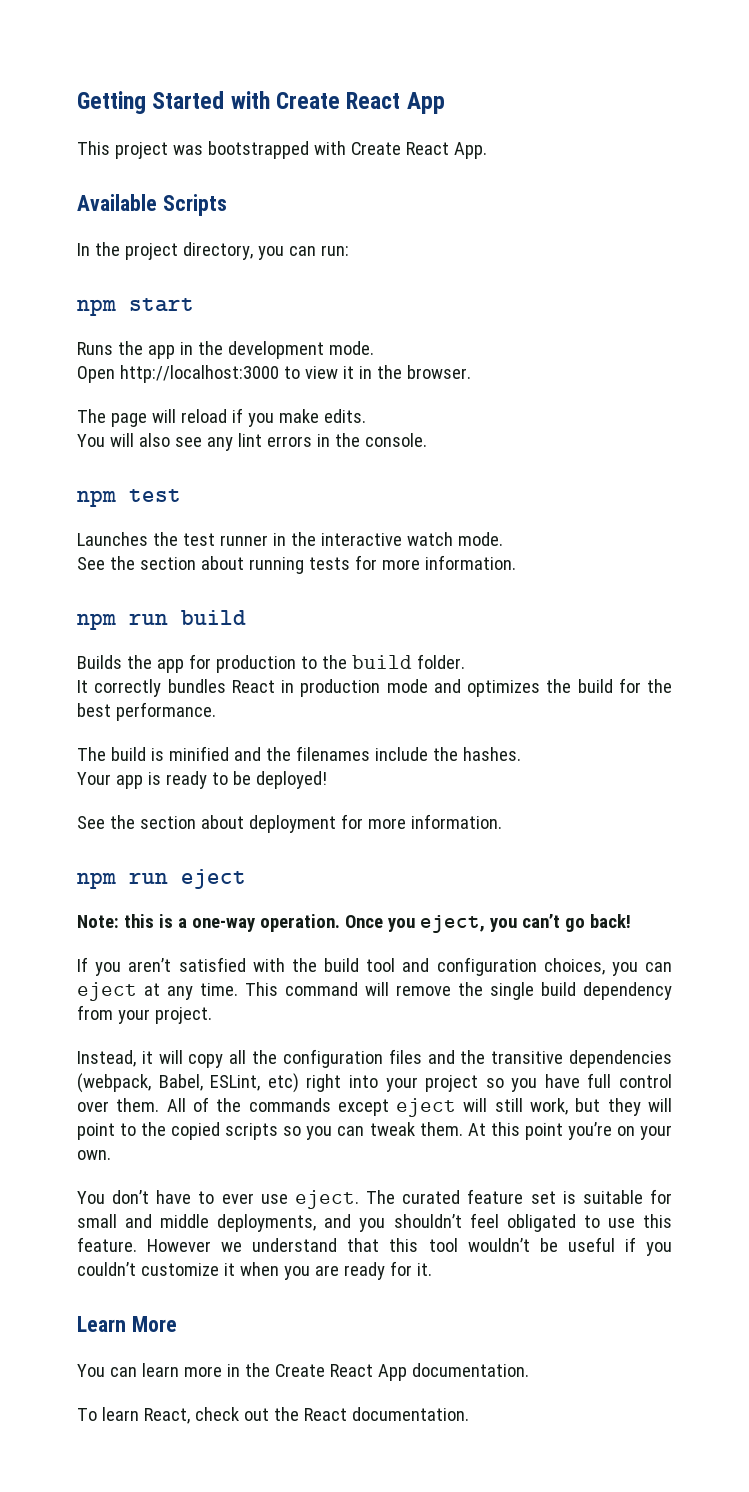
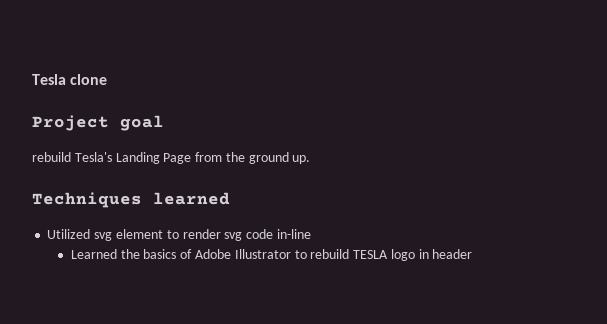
- Getting Started with Create React App
- This project was bootstrapped with Create React App.
- Available Scripts
- In the project directory, you can run:
- npm start
- Runs the app in the development mode.
- Open http://localhost:3000 to view it in the browser.
- The page will reload if you make edits.
- You will also see any lint errors in the console.
- npm test
- Launches the test runner in the interactive watch mode.
- See the section about running tests for more information.
- npm run build
- Builds the app for production to the build folder.
- It correctly bundles React in production mode and optimizes the build for the best performance.
- The build is minified and the filenames include the hashes.
- Your app is ready to be deployed!
- See the section about deployment for more information.
- npm run eject
- Note: this is a one-way operation. Once you eject, you can’t go back!
- If you aren’t satisfied with the build tool and configuration choices, you can eject at any time. This command will remove the single build dependency from your project.
- Instead, it will copy all the configuration files and the transitive dependencies (webpack, Babel, ESLint, etc) right into your project so you have full control over them. All of the commands except eject will still work, but they will point to the copied scripts so you can tweak them. At this point you’re on your own.
- You don’t have to ever use eject. The curated feature set is suitable for small and middle deployments, and you shouldn’t feel obligated to use this feature. However we understand that this tool wouldn’t be useful if you couldn’t customize it when you are ready for it.
- Learn More
- You can learn more in the Create React App documentation.
- To learn React, check out the React documentation.
+ Tesla clone
+ Project goal
+ rebuild Tesla's Landing Page from the ground up.
+ Techniques learned
+ Utilized svg element to render svg code in-line
+ Learned the basics of Adobe Illustrator to rebuild TESLA logo in header

